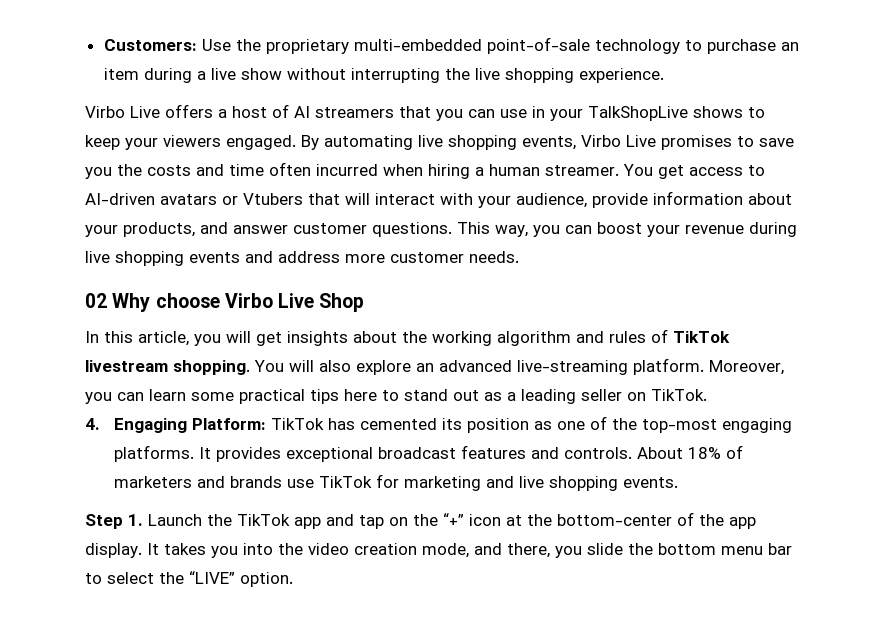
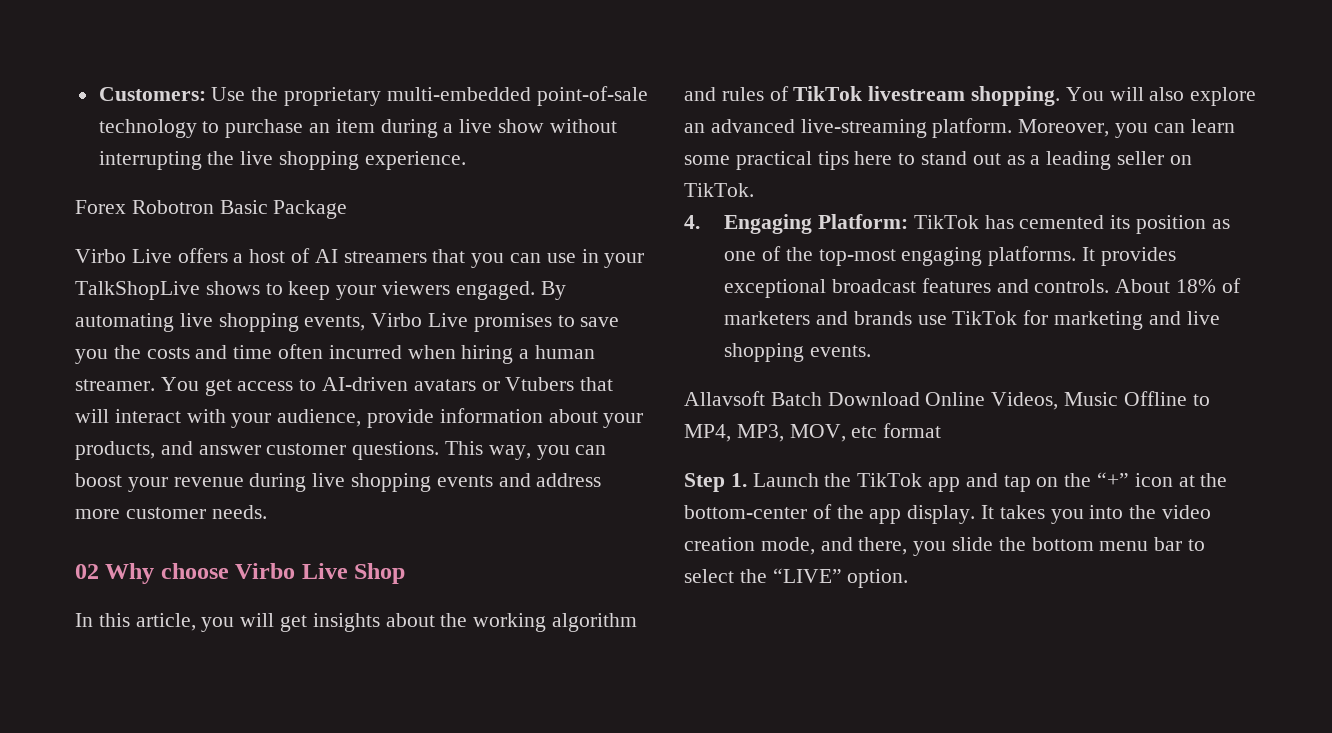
+ Forex Robotron Basic Package
+ Allavsoft Batch Download Online Videos, Music Offline to MP4, MP3, MOV, etc format

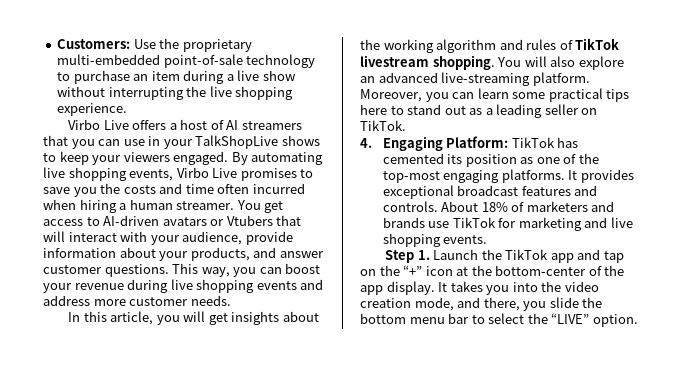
- Forex Robotron Basic Package
- 02 Why choose Virbo Live Shop
- Allavsoft Batch Download Online Videos, Music Offline to MP4, MP3, MOV, etc format

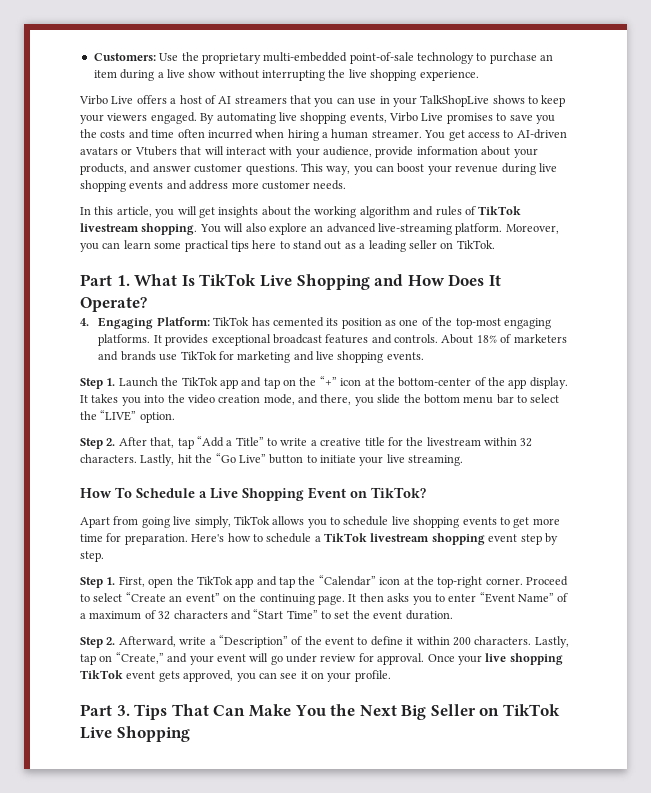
+ Part 1. What Is TikTok Live Shopping and How Does It Operate?
+ Step 2. After that, tap “Add a Title” to write a creative title for the livestream within 32 characters. Lastly, hit the “Go Live” button to initiate your live streaming.
+ How To Schedule a Live Shopping Event on TikTok?
+ Apart from going live simply, TikTok allows you to schedule live shopping events to get more time for preparation. Here's how to schedule a TikTok livestream shopping event step by step.
+ Step 1. First, open the TikTok app and tap the “Calendar” icon at the top-right corner. Proceed to select “Create an event” on the continuing page. It then asks you to enter “Event Name” of a maximum of 32 characters and “Start Time” to set the event duration.
+ Step 2. Afterward, write a “Description” of the event to define it within 200 characters. Lastly, tap on “Create,” and your event will go under review for approval. Once your live shopping TikTok event gets approved, you can see it on your profile.
+ Part 3. Tips That Can Make You the Next Big Seller on TikTok Live Shopping

